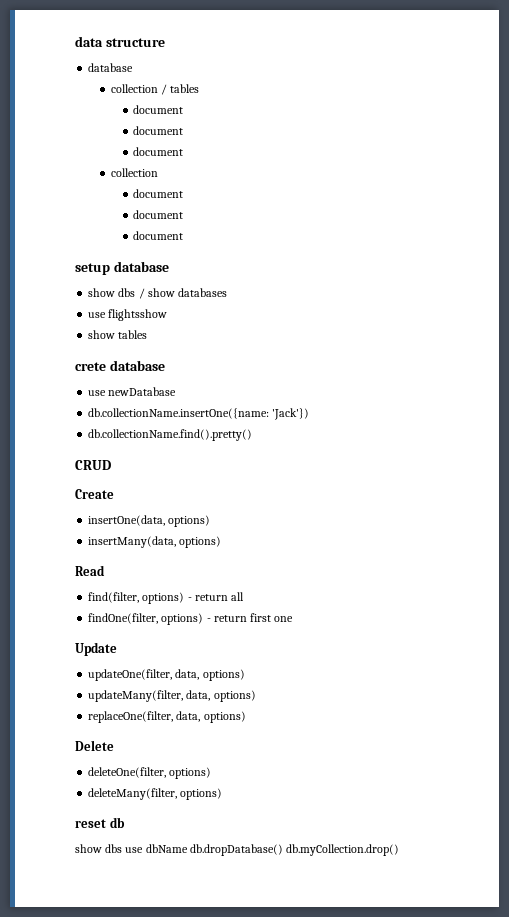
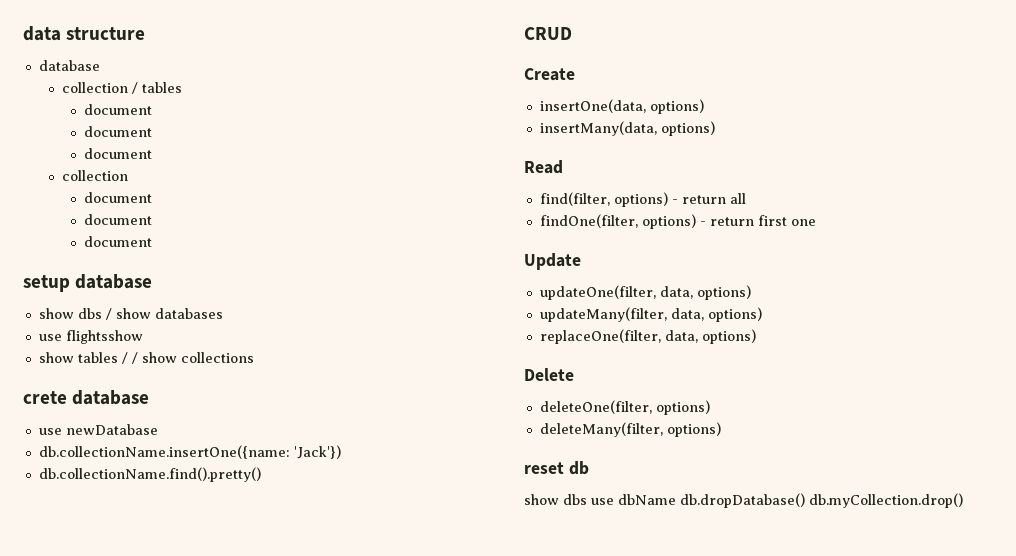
- show tables
+ show tables / / show collections

